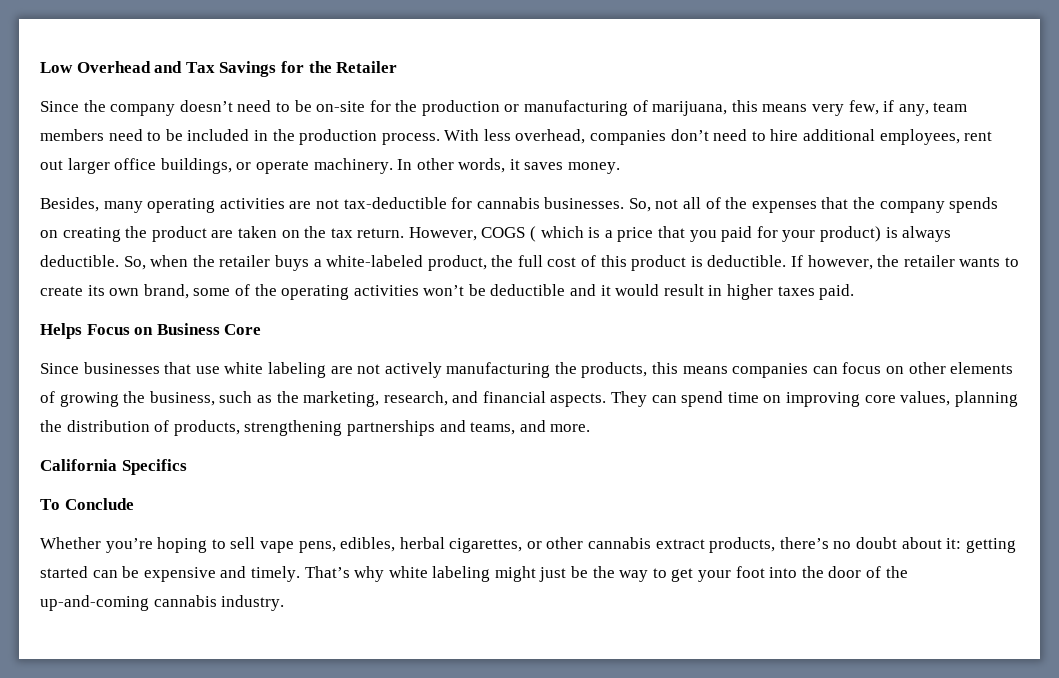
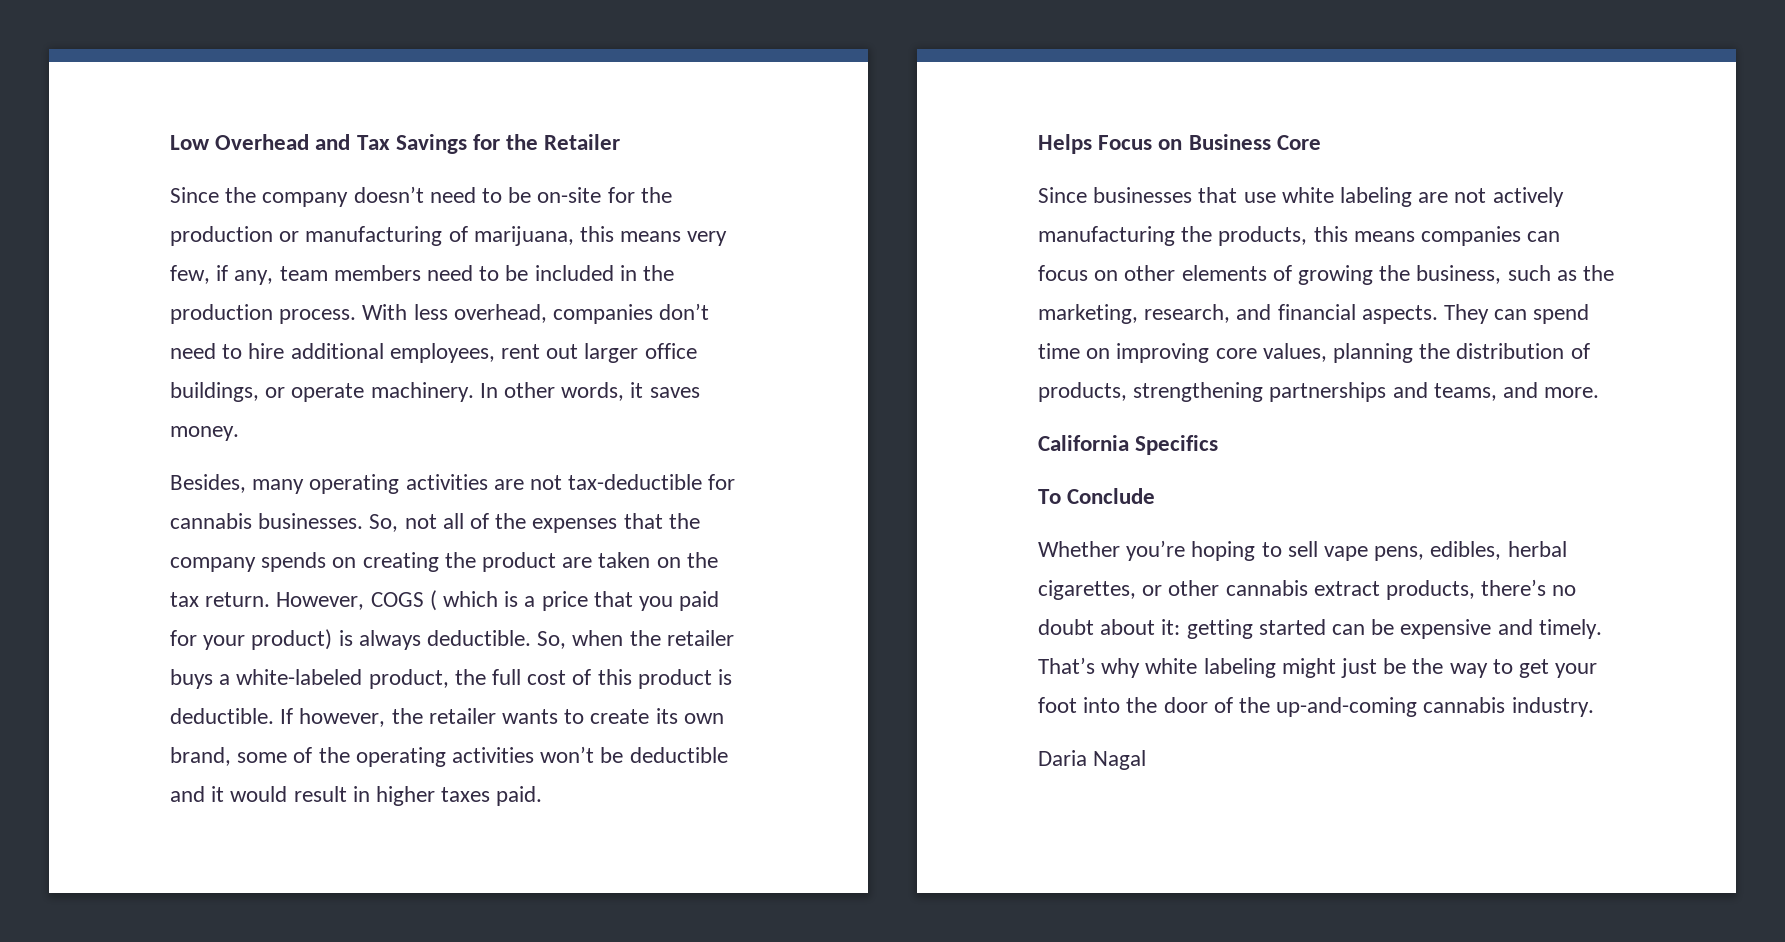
+ Daria Nagal

